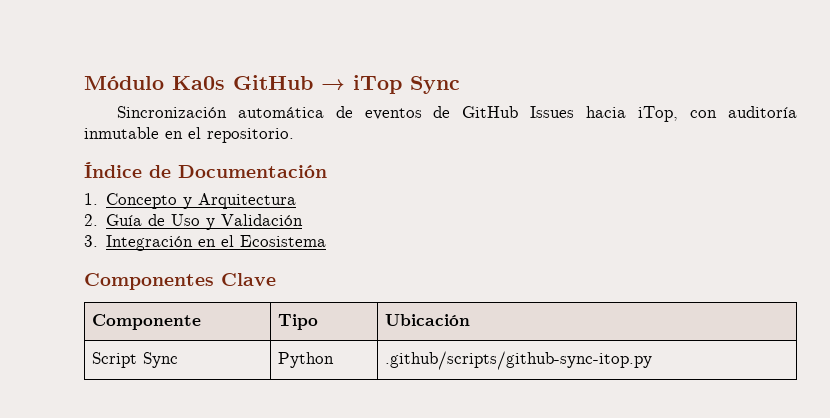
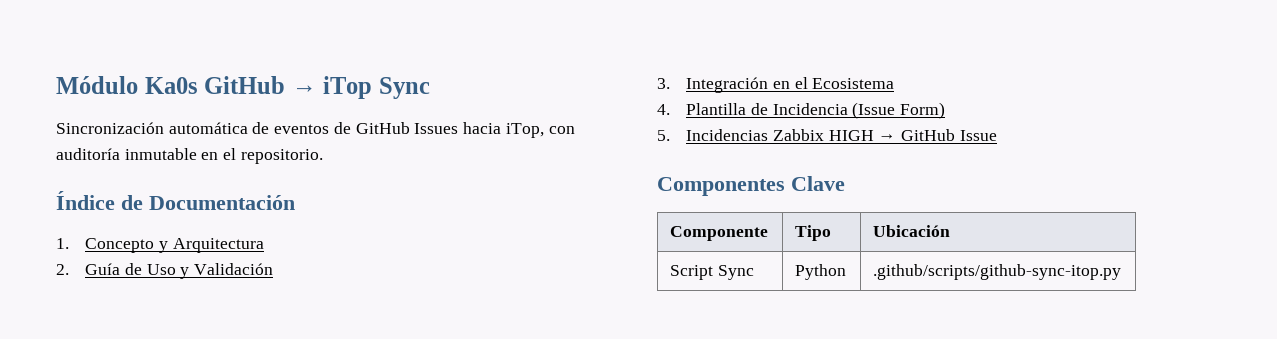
+ 4. Plantilla de Incidencia (Issue Form)
+ 5. Incidencias Zabbix HIGH → GitHub Issue

